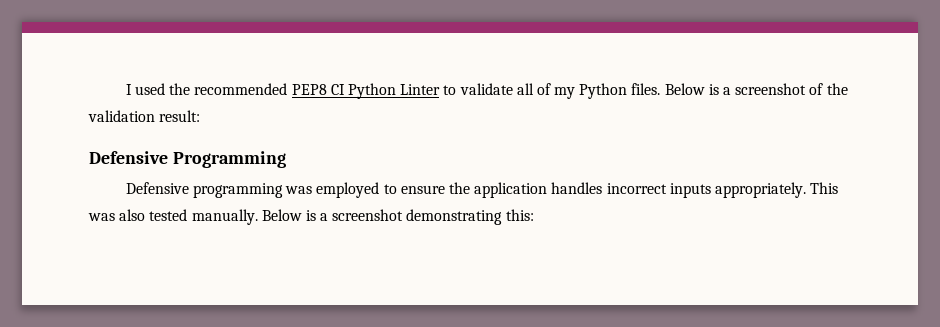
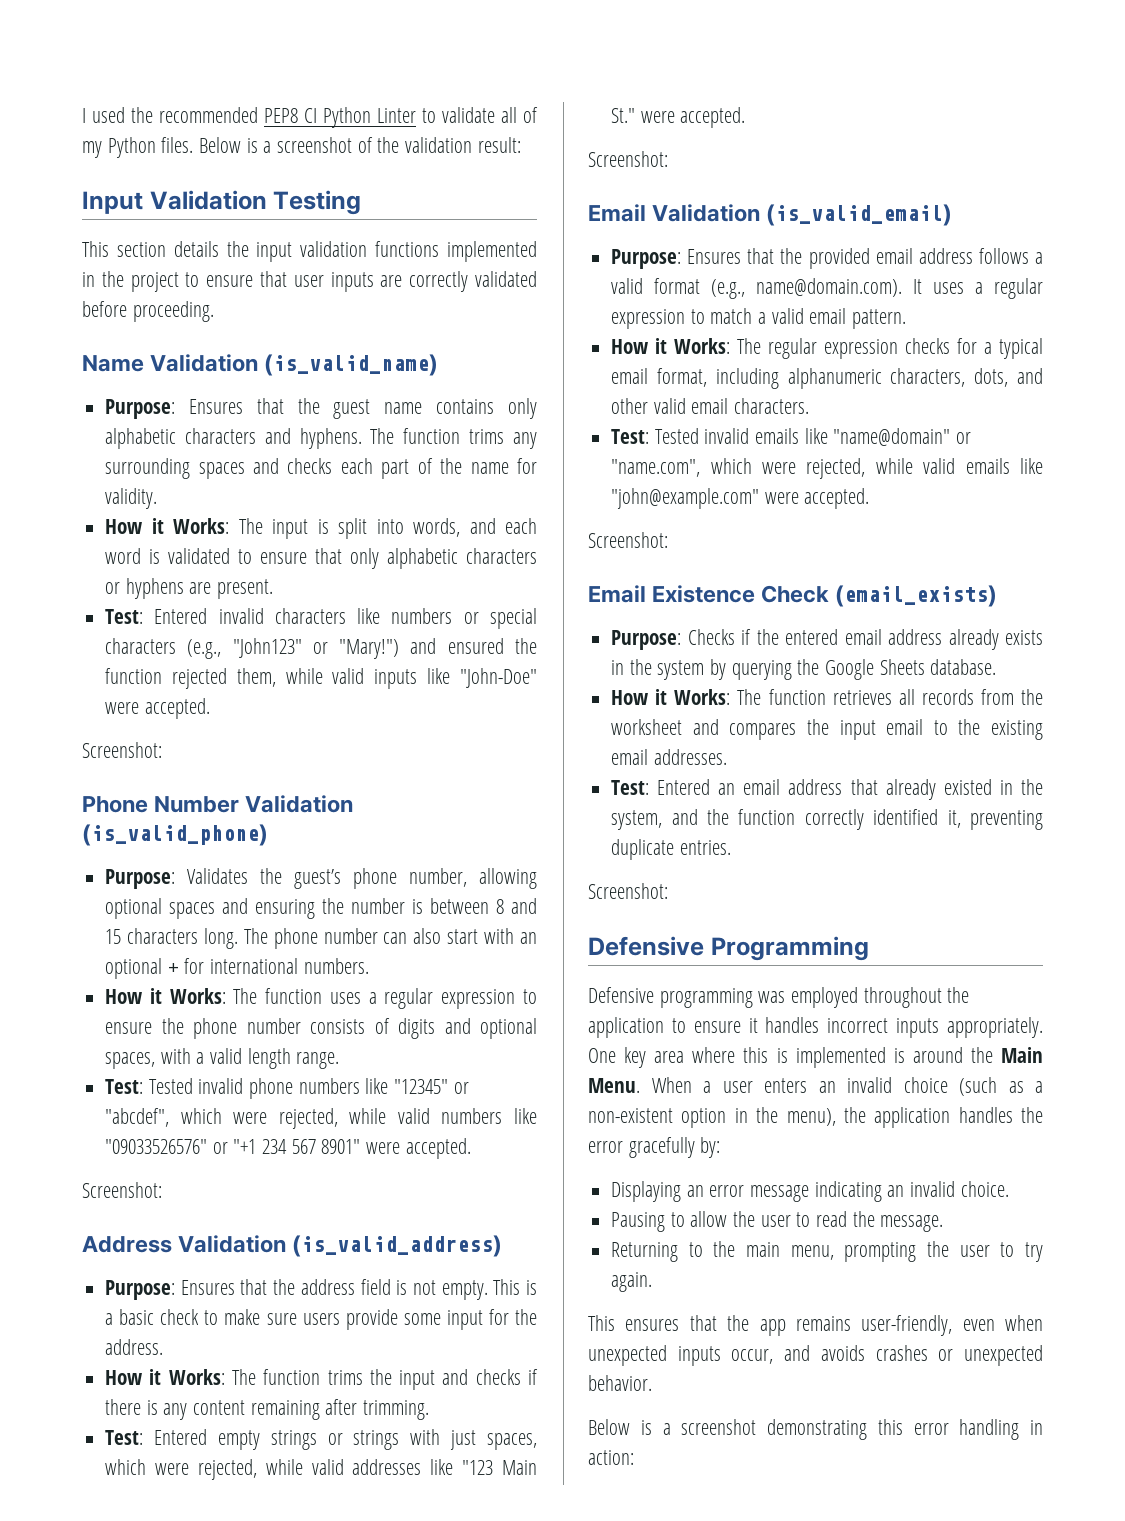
+ Input Validation Testing
+ This section details the input validation functions implemented in the project to ensure that user inputs are correctly validated before proceeding.
+ Name Validation (is_valid_name)
+ Purpose: Ensures that the guest name contains only alphabetic characters and hyphens. The function trims any surrounding spaces and checks each part of the name for validity.
+ How it Works: The input is split into words, and each word is validated to ensure that only alphabetic characters or hyphens are present.
+ Test: Entered invalid characters like numbers or special characters (e.g., "John123" or "Mary!") and ensured the function rejected them, while valid inputs like "John-Doe" were accepted.
+ Screenshot:
+ Phone Number Validation (is_valid_phone)
+ Purpose: Validates the guest’s phone number, allowing optional spaces and ensuring the number is between 8 and 15 characters long. The phone number can also start with an optional + for international numbers.
+ How it Works: The function uses a regular expression to ensure the phone number consists of digits and optional spaces, with a valid length range.
+ Test: Tested invalid phone numbers like "12345" or "abcdef", which were rejected, while valid numbers like "09033526576" or "+1 234 567 8901" were accepted.
+ Screenshot:
+ Address Validation (is_valid_address)
+ Purpose: Ensures that the address field is not empty. This is a basic check to make sure users provide some input for the address.
+ How it Works: The function trims the input and checks if there is any content remaining after trimming.
+ Test: Entered empty strings or strings with just spaces, which were rejected, while valid addresses like "123 Main St." were accepted.
+ Screenshot:
+ Email Validation (is_valid_email)
+ Purpose: Ensures that the provided email address follows a valid format (e.g., name@domain.com). It uses a regular expression to match a valid email pattern.
+ How it Works: The regular expression checks for a typical email format, including alphanumeric characters, dots, and other valid email characters.
+ Test: Tested invalid emails like "name@domain" or "name.com", which were rejected, while valid emails like "john@example.com" were accepted.
+ Screenshot:
+ Email Existence Check (email_exists)
+ Purpose: Checks if the entered email address already exists in the system by querying the Google Sheets database.
+ How it Works: The function retrieves all records from the worksheet and compares the input email to the existing email addresses.
+ Test: Entered an email address that already existed in the system, and the function correctly identified it, preventing duplicate entries.
+ Screenshot:
- Defensive programming was employed to ensure the application handles incorrect inputs appropriately. This was also tested manually. Below is a screenshot demonstrating this:
+ Defensive programming was employed throughout the application to ensure it handles incorrect inputs appropriately. One key area where this is implemented is around the Main Menu. When a user enters an invalid choice (such as a non-existent option in the menu), the application handles the error gracefully by:
+ Displaying an error message indicating an invalid choice.
+ Pausing to allow the user to read the message.
+ Returning to the main menu, prompting the user to try again.
+ This ensures that the app remains user-friendly, even when unexpected inputs occur, and avoids crashes or unexpected behavior.
+ Below is a screenshot demonstrating this error handling in action:

